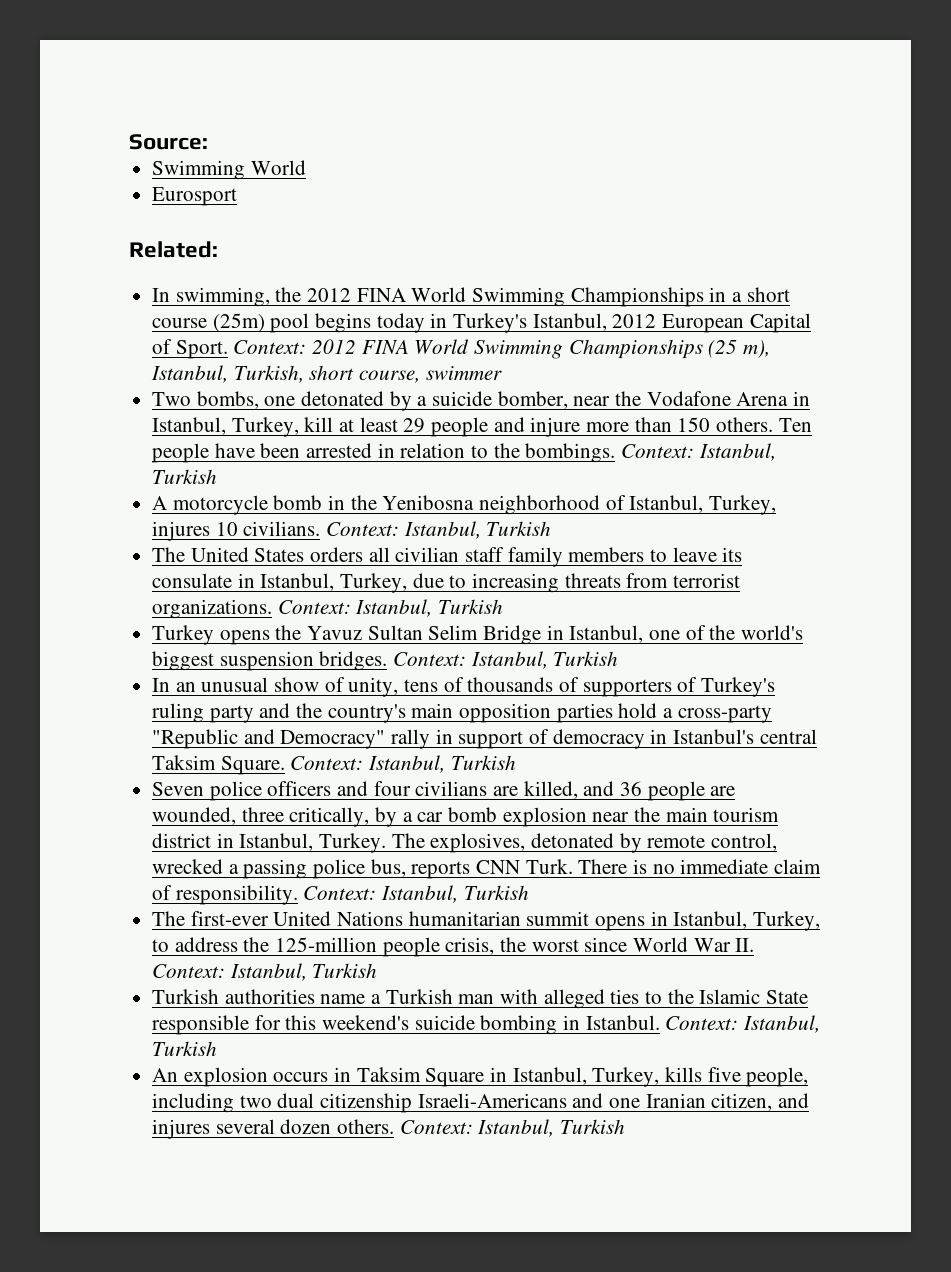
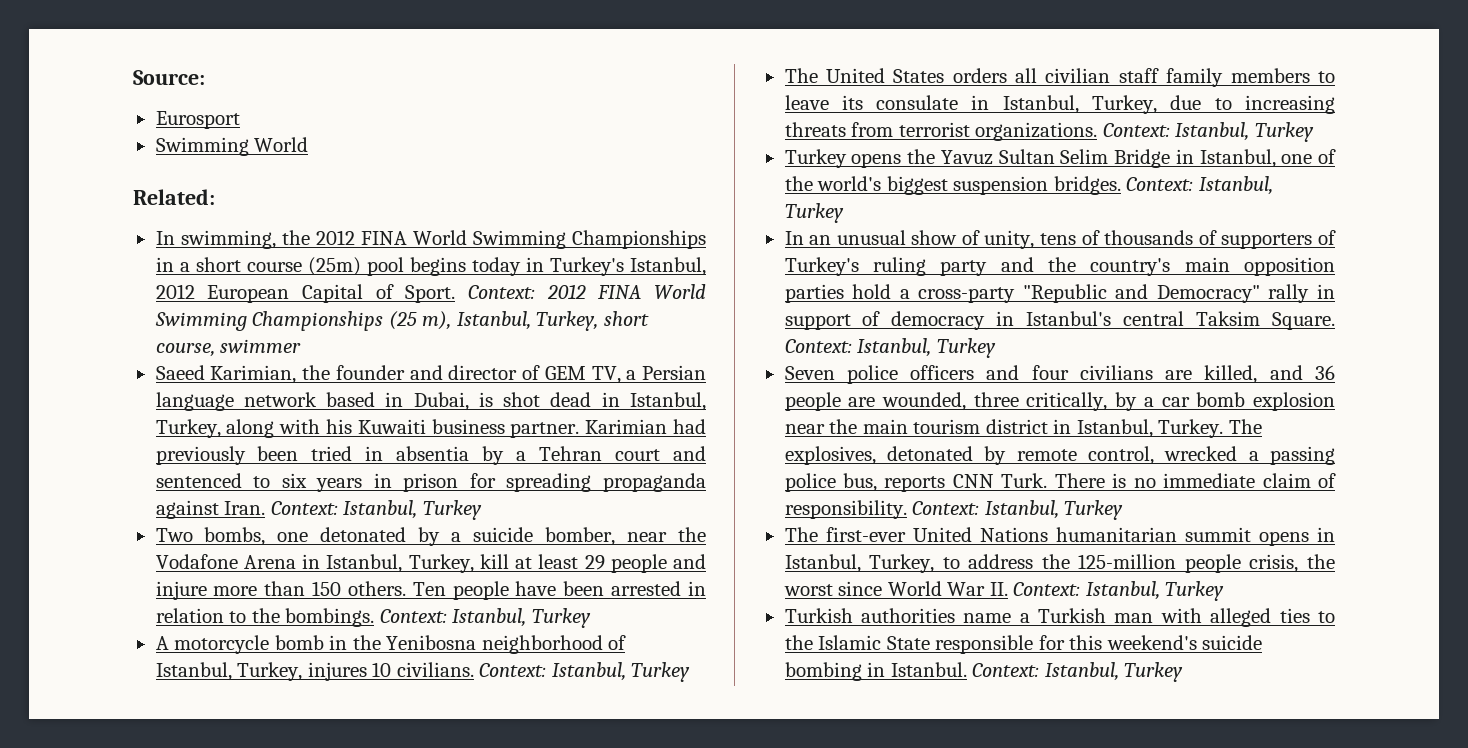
+ Eurosport
- Eurosport
- Context: 2012 FINA World Swimming Championships (25 m), Istanbul, Turkish, short course, swimmer
+ Context: 2012 FINA World Swimming Championships (25 m), Istanbul, Turkey, short course, swimmer
+ Saeed Karimian, the founder and director of GEM TV, a Persian language network based in Dubai, is shot dead in Istanbul, Turkey, along with his Kuwaiti business partner. Karimian had previously been tried in absentia by a Tehran court and sentenced to six years in prison for spreading propaganda against Iran. Context: Istanbul, Turkey
- Ten people have been arrested in relation to the bombings. Context: Istanbul, Turkish
+ Ten people have been arrested in relation to the bombings. Context: Istanbul, Turkey
- A motorcycle bomb in the Yenibosna neighborhood of Istanbul, Turkey, injures 10 civilians. Context: Istanbul, Turkish
+ A motorcycle bomb in the Yenibosna neighborhood of Istanbul, Turkey, injures 10 civilians. Context: Istanbul, Turkey
- The United States orders all civilian staff family members to leave its consulate in Istanbul, Turkey, due to increasing threats from terrorist organizations. Context: Istanbul, Turkish
+ The United States orders all civilian staff family members to leave its consulate in Istanbul, Turkey, due to increasing threats from terrorist organizations. Context: Istanbul, Turkey
- Turkey opens the Yavuz Sultan Selim Bridge in Istanbul, one of the world's biggest suspension bridges. Context: Istanbul, Turkish
+ Turkey opens the Yavuz Sultan Selim Bridge in Istanbul, one of the world's biggest suspension bridges. Context: Istanbul, Turkey
- In an unusual show of unity, tens of thousands of supporters of Turkey's ruling party and the country's main opposition parties hold a cross-party "Republic and Democracy" rally in support of democracy in Istanbul's central Taksim Square. Context: Istanbul, Turkish
+ In an unusual show of unity, tens of thousands of supporters of Turkey's ruling party and the country's main opposition parties hold a cross-party "Republic and Democracy" rally in support of democracy in Istanbul's central Taksim Square. Context: Istanbul, Turkey
- There is no immediate claim of responsibility. Context: Istanbul, Turkish
+ There is no immediate claim of responsibility. Context: Istanbul, Turkey
- The first-ever United Nations humanitarian summit opens in Istanbul, Turkey, to address the 125-million people crisis, the worst since World War II. Context: Istanbul, Turkish
+ The first-ever United Nations humanitarian summit opens in Istanbul, Turkey, to address the 125-million people crisis, the worst since World War II. Context: Istanbul, Turkey
- Turkish authorities name a Turkish man with alleged ties to the Islamic State responsible for this weekend's suicide bombing in Istanbul. Context: Istanbul, Turkish
- An explosion occurs in Taksim Square in Istanbul, Turkey, kills five people, including two dual citizenship Israeli-Americans and one Iranian citizen, and injures several dozen others. Context: Istanbul, Turkish
+ Turkish authorities name a Turkish man with alleged ties to the Islamic State responsible for this weekend's suicide bombing in Istanbul. Context: Istanbul, Turkey

